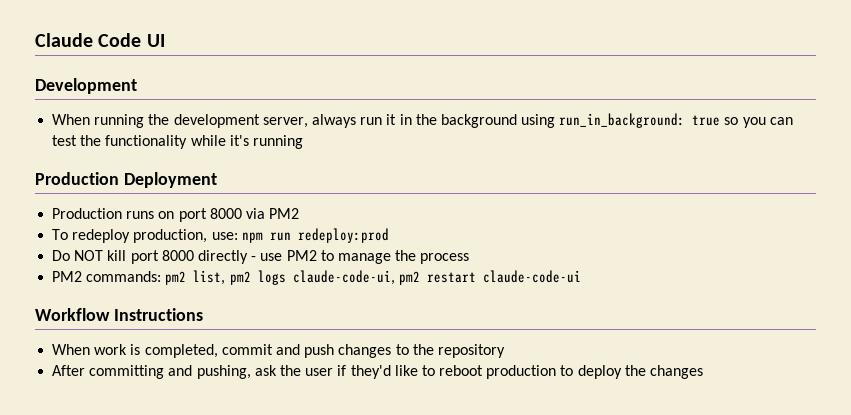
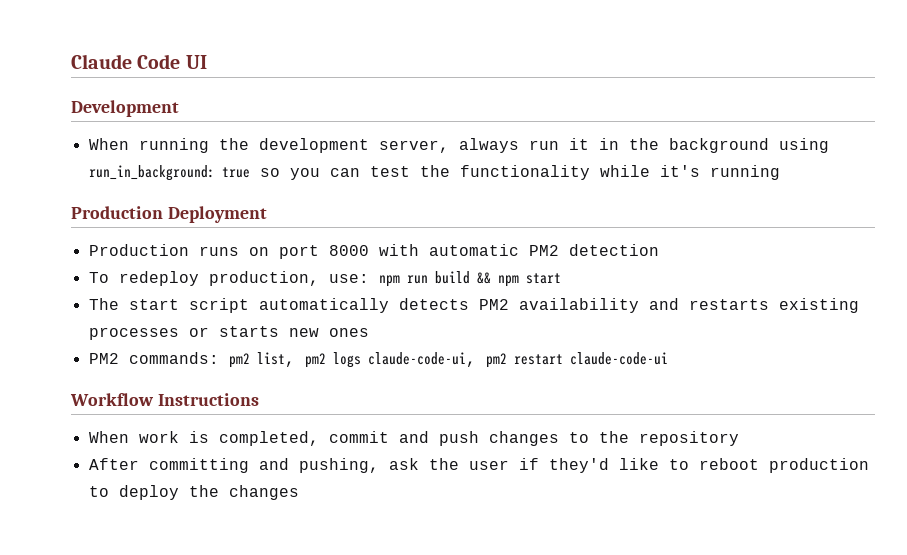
- Production runs on port 8000 via PM2
+ Production runs on port 8000 with automatic PM2 detection
- To redeploy production, use: npm run redeploy:prod
- Do NOT kill port 8000 directly - use PM2 to manage the process
+ To redeploy production, use: npm run build && npm start
+ The start script automatically detects PM2 availability and restarts existing processes or starts new ones

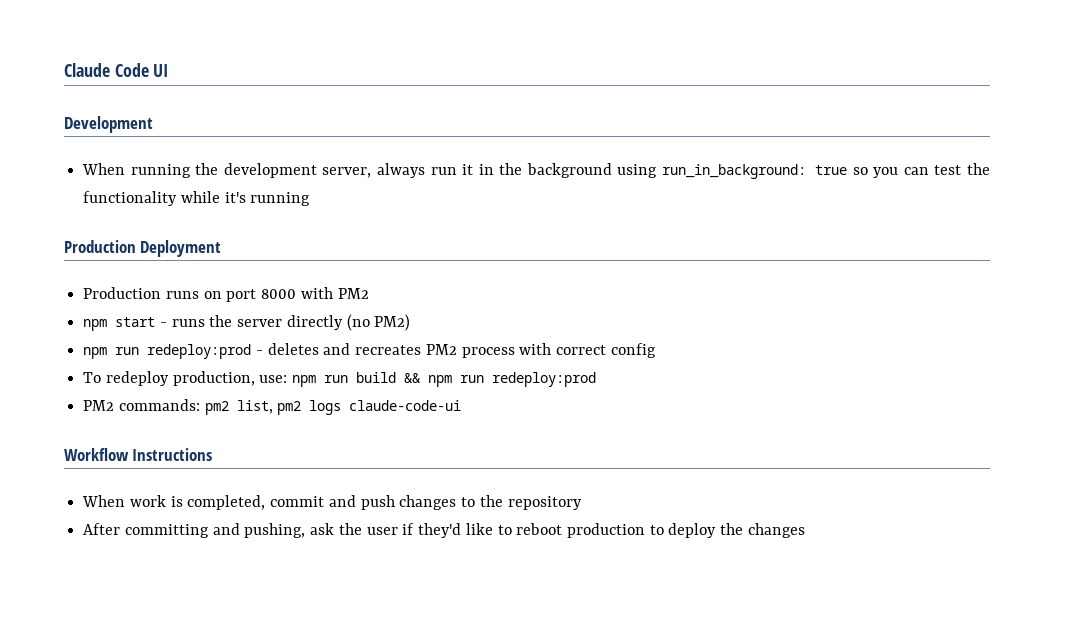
- Production runs on port 8000 with automatic PM2 detection
+ Production runs on port 8000 with PM2
+ npm start - runs the server directly (no PM2)
+ npm run redeploy:prod - deletes and recreates PM2 process with correct config
- To redeploy production, use: npm run build && npm start
- The start script automatically detects PM2 availability and restarts existing processes or starts new ones
+ To redeploy production, use: npm run build && npm run redeploy:prod
- PM2 commands: pm2 list, pm2 logs claude-code-ui, pm2 restart claude-code-ui
+ PM2 commands: pm2 list, pm2 logs claude-code-ui

